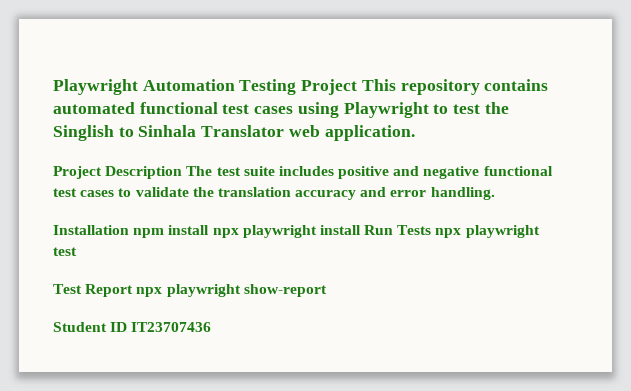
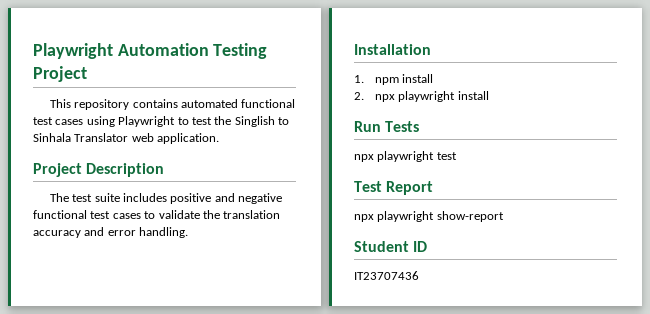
- Playwright Automation Testing Project This repository contains automated functional test cases using Playwright to test the Singlish to Sinhala Translator web application.
+ Playwright Automation Testing Project
+ This repository contains automated functional test cases using Playwright to test the Singlish to Sinhala Translator web application.
- Project Description The test suite includes positive and negative functional test cases to validate the translation accuracy and error handling.
+ Project Description
+ The test suite includes positive and negative functional test cases to validate the translation accuracy and error handling.
- Installation npm install npx playwright install Run Tests npx playwright test
+ Installation
+ 1. npm install
+ 2. npx playwright install
+ Run Tests
+ npx playwright test
- Test Report npx playwright show-report
+ Test Report
+ npx playwright show-report
- Student ID IT23707436
+ Student ID
+ IT23707436

